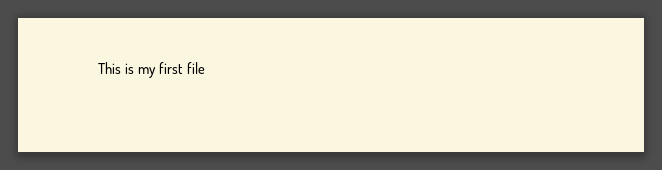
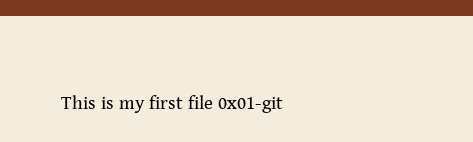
- This is my first file
+ This is my first file 0x01-git

